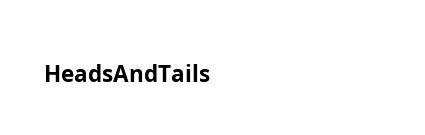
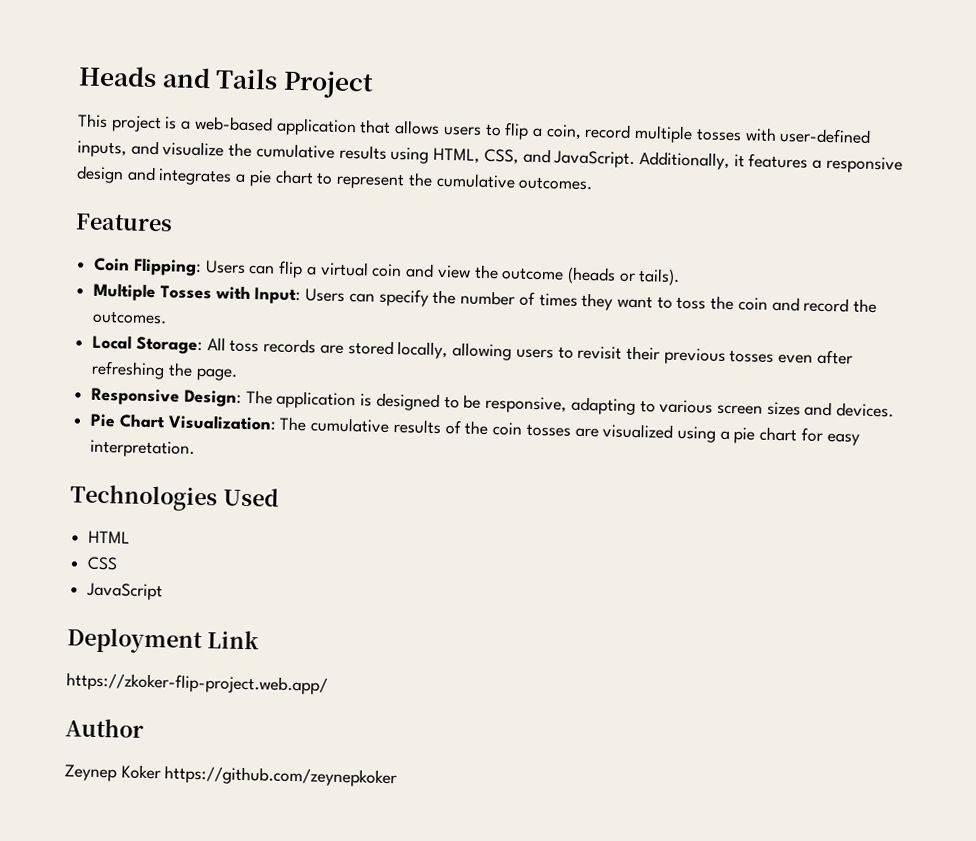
- HeadsAndTails
+ Heads and Tails Project
+ This project is a web-based application that allows users to flip a coin, record multiple tosses with user-defined inputs, and visualize the cumulative results using HTML, CSS, and JavaScript. Additionally, it features a responsive design and integrates a pie chart to represent the cumulative outcomes.
+ Features
+ Coin Flipping: Users can flip a virtual coin and view the outcome (heads or tails).
+ Multiple Tosses with Input: Users can specify the number of times they want to toss the coin and record the outcomes.
+ Local Storage: All toss records are stored locally, allowing users to revisit their previous tosses even after refreshing the page.
+ Responsive Design: The application is designed to be responsive, adapting to various screen sizes and devices.
+ Pie Chart Visualization: The cumulative results of the coin tosses are visualized using a pie chart for easy interpretation.
+ Technologies Used
+ HTML
+ CSS
+ JavaScript
+ Deployment Link
+ https://zkoker-flip-project.web.app/
+ Author
+ Zeynep Koker https://github.com/zeynepkoker

